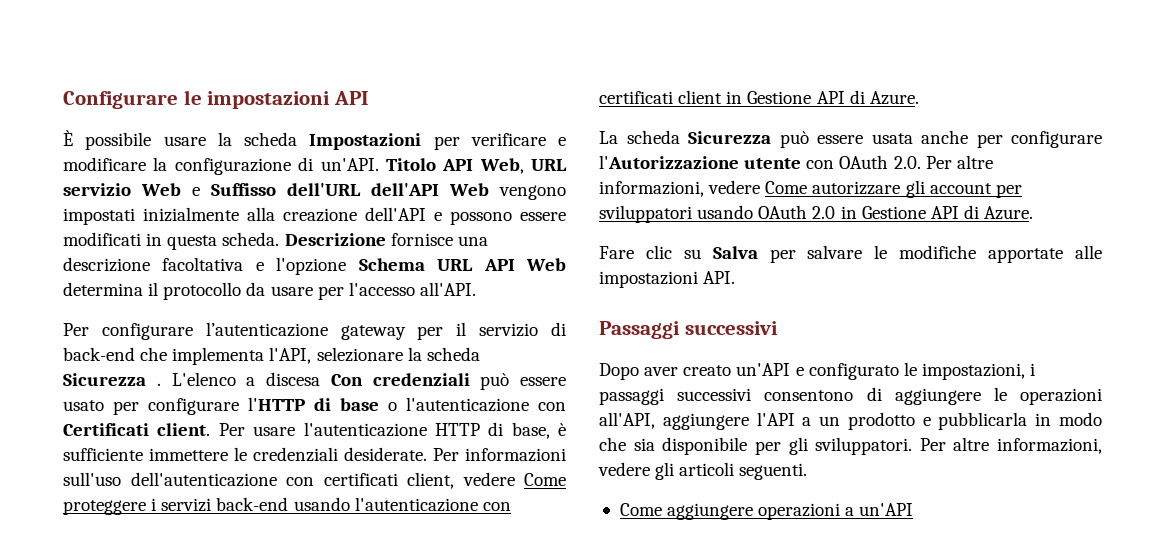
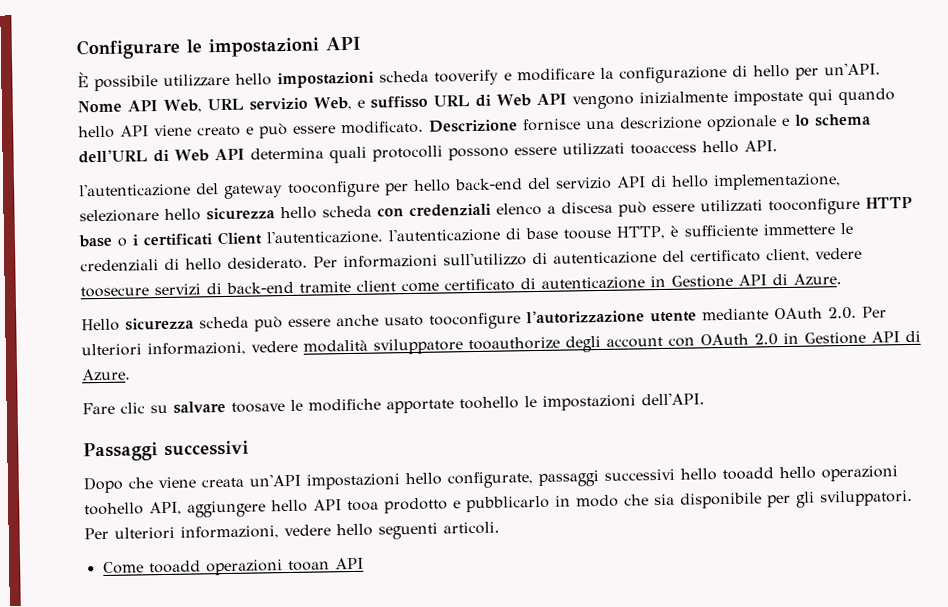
- È possibile usare la scheda Impostazioni per verificare e modificare la configurazione di un'API. Titolo API Web, URL servizio Web e Suffisso dell'URL dell'API Web vengono impostati inizialmente alla creazione dell'API e possono essere modificati in questa scheda. Descrizione fornisce una descrizione facoltativa e l'opzione Schema URL API Web determina il protocollo da usare per l'accesso all'API.
- Per configurare l’autenticazione gateway per il servizio di back-end che implementa l'API, selezionare la scheda Sicurezza . L'elenco a discesa Con credenziali può essere usato per configurare l'HTTP di base o l'autenticazione con Certificati client. Per usare l'autenticazione HTTP di base, è sufficiente immettere le credenziali desiderate. Per informazioni sull'uso dell'autenticazione con certificati client, vedere Come proteggere i servizi back-end usando l'autenticazione con certificati client in Gestione API di Azure.
- La scheda Sicurezza può essere usata anche per configurare l'Autorizzazione utente con OAuth 2.0. Per altre informazioni, vedere Come autorizzare gli account per sviluppatori usando OAuth 2.0 in Gestione API di Azure.
+ È possibile utilizzare hello impostazioni scheda tooverify e modificare la configurazione di hello per un'API. Nome API Web, URL servizio Web, e suffisso URL di Web API vengono inizialmente impostate qui quando hello API viene creato e può essere modificato. Descrizione fornisce una descrizione opzionale e lo schema dell'URL di Web API determina quali protocolli possono essere utilizzati tooaccess hello API.
+ l'autenticazione del gateway tooconfigure per hello back-end del servizio API di hello implementazione, selezionare hello sicurezza hello scheda con credenziali elenco a discesa può essere utilizzati tooconfigure HTTP base o i certificati Client l'autenticazione. l'autenticazione di base toouse HTTP, è sufficiente immettere le credenziali di hello desiderato. Per informazioni sull'utilizzo di autenticazione del certificato client, vedere toosecure servizi di back-end tramite client come certificato di autenticazione in Gestione API di Azure.
+ Hello sicurezza scheda può essere anche usato tooconfigure l'autorizzazione utente mediante OAuth 2.0. Per ulteriori informazioni, vedere modalità sviluppatore tooauthorize degli account con OAuth 2.0 in Gestione API di Azure.
- Fare clic su Salva per salvare le modifiche apportate alle impostazioni API.
+ Fare clic su salvare toosave le modifiche apportate toohello le impostazioni dell'API.
  Passaggi successivi
- Dopo aver creato un'API e configurato le impostazioni, i passaggi successivi consentono di aggiungere le operazioni all'API, aggiungere l'API a un prodotto e pubblicarla in modo che sia disponibile per gli sviluppatori.
+ Dopo che viene creata un'API impostazioni hello configurate, passaggi successivi hello tooadd hello operazioni toohello API, aggiungere hello API tooa prodotto e pubblicarlo in modo che sia disponibile per gli sviluppatori.
- Per altre informazioni, vedere gli articoli seguenti.
- Come aggiungere operazioni a un'API
+ Per ulteriori informazioni, vedere hello seguenti articoli.
+ Come tooadd operazioni tooan API

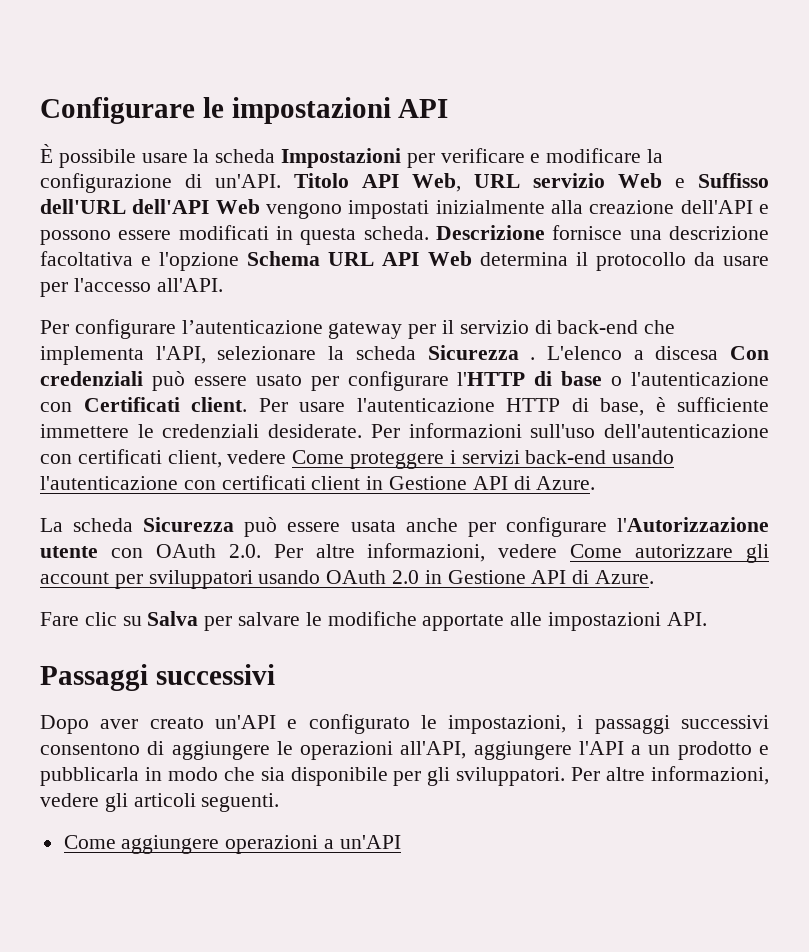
- È possibile utilizzare hello impostazioni scheda tooverify e modificare la configurazione di hello per un'API. Nome API Web, URL servizio Web, e suffisso URL di Web API vengono inizialmente impostate qui quando hello API viene creato e può essere modificato. Descrizione fornisce una descrizione opzionale e lo schema dell'URL di Web API determina quali protocolli possono essere utilizzati tooaccess hello API.
- l'autenticazione del gateway tooconfigure per hello back-end del servizio API di hello implementazione, selezionare hello sicurezza hello scheda con credenziali elenco a discesa può essere utilizzati tooconfigure HTTP base o i certificati Client l'autenticazione. l'autenticazione di base toouse HTTP, è sufficiente immettere le credenziali di hello desiderato. Per informazioni sull'utilizzo di autenticazione del certificato client, vedere toosecure servizi di back-end tramite client come certificato di autenticazione in Gestione API di Azure.
- Hello sicurezza scheda può essere anche usato tooconfigure l'autorizzazione utente mediante OAuth 2.0. Per ulteriori informazioni, vedere modalità sviluppatore tooauthorize degli account con OAuth 2.0 in Gestione API di Azure.
+ È possibile usare la scheda Impostazioni per verificare e modificare la configurazione di un'API. Titolo API Web, URL servizio Web e Suffisso dell'URL dell'API Web vengono impostati inizialmente alla creazione dell'API e possono essere modificati in questa scheda. Descrizione fornisce una descrizione facoltativa e l'opzione Schema URL API Web determina il protocollo da usare per l'accesso all'API.
+ Per configurare l’autenticazione gateway per il servizio di back-end che implementa l'API, selezionare la scheda Sicurezza . L'elenco a discesa Con credenziali può essere usato per configurare l'HTTP di base o l'autenticazione con Certificati client. Per usare l'autenticazione HTTP di base, è sufficiente immettere le credenziali desiderate. Per informazioni sull'uso dell'autenticazione con certificati client, vedere Come proteggere i servizi back-end usando l'autenticazione con certificati client in Gestione API di Azure.
+ La scheda Sicurezza può essere usata anche per configurare l'Autorizzazione utente con OAuth 2.0. Per altre informazioni, vedere Come autorizzare gli account per sviluppatori usando OAuth 2.0 in Gestione API di Azure.
- Fare clic su salvare toosave le modifiche apportate toohello le impostazioni dell'API.
+ Fare clic su Salva per salvare le modifiche apportate alle impostazioni API.
  Passaggi successivi
- Dopo che viene creata un'API impostazioni hello configurate, passaggi successivi hello tooadd hello operazioni toohello API, aggiungere hello API tooa prodotto e pubblicarlo in modo che sia disponibile per gli sviluppatori.
+ Dopo aver creato un'API e configurato le impostazioni, i passaggi successivi consentono di aggiungere le operazioni all'API, aggiungere l'API a un prodotto e pubblicarla in modo che sia disponibile per gli sviluppatori.
- Per ulteriori informazioni, vedere hello seguenti articoli.
- Come tooadd operazioni tooan API
+ Per altre informazioni, vedere gli articoli seguenti.
+ Come aggiungere operazioni a un'API

